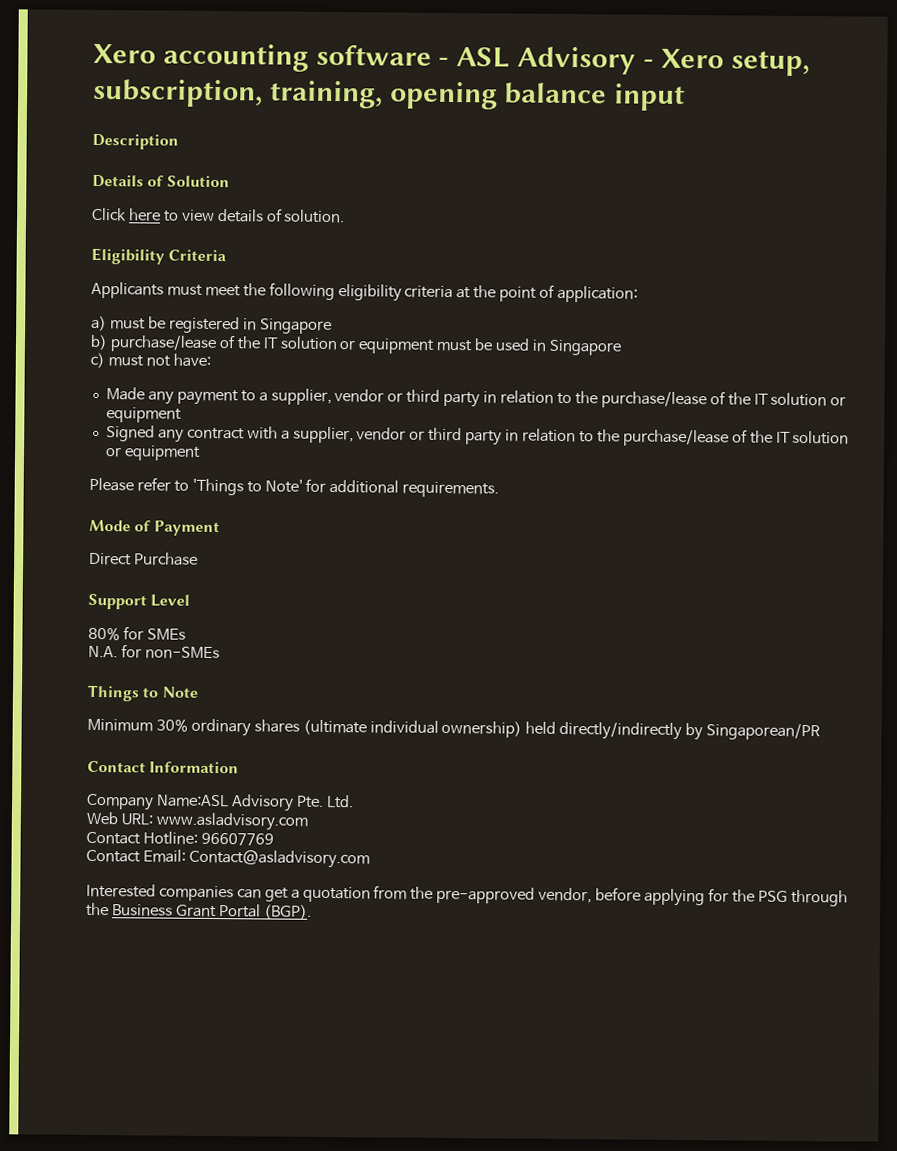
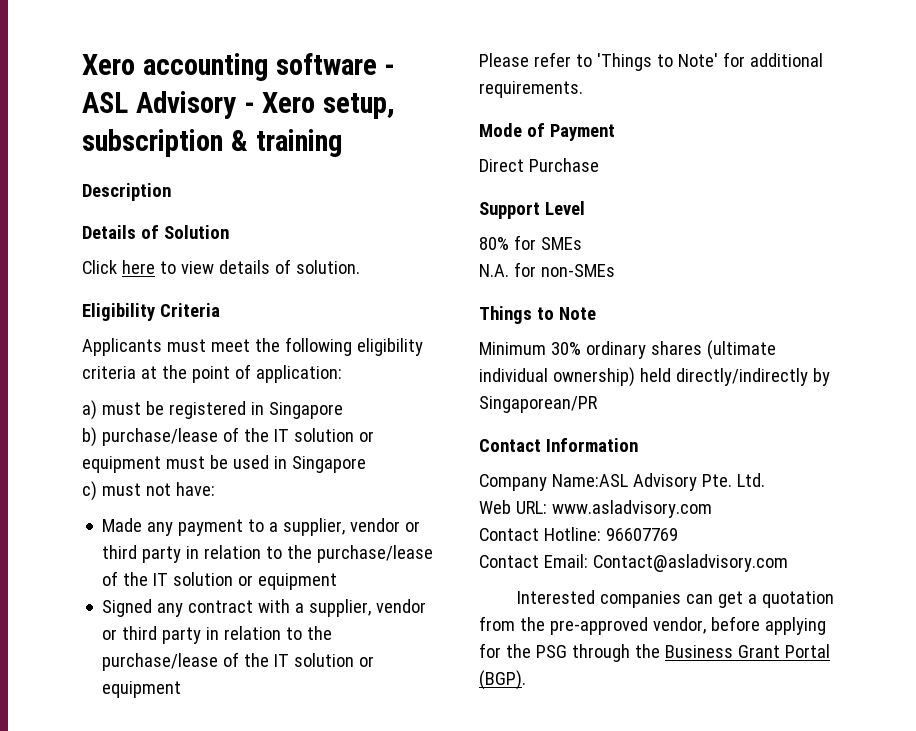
- Xero accounting software - ASL Advisory - Xero setup, subscription, training, opening balance input
+ Xero accounting software - ASL Advisory - Xero setup, subscription & training

